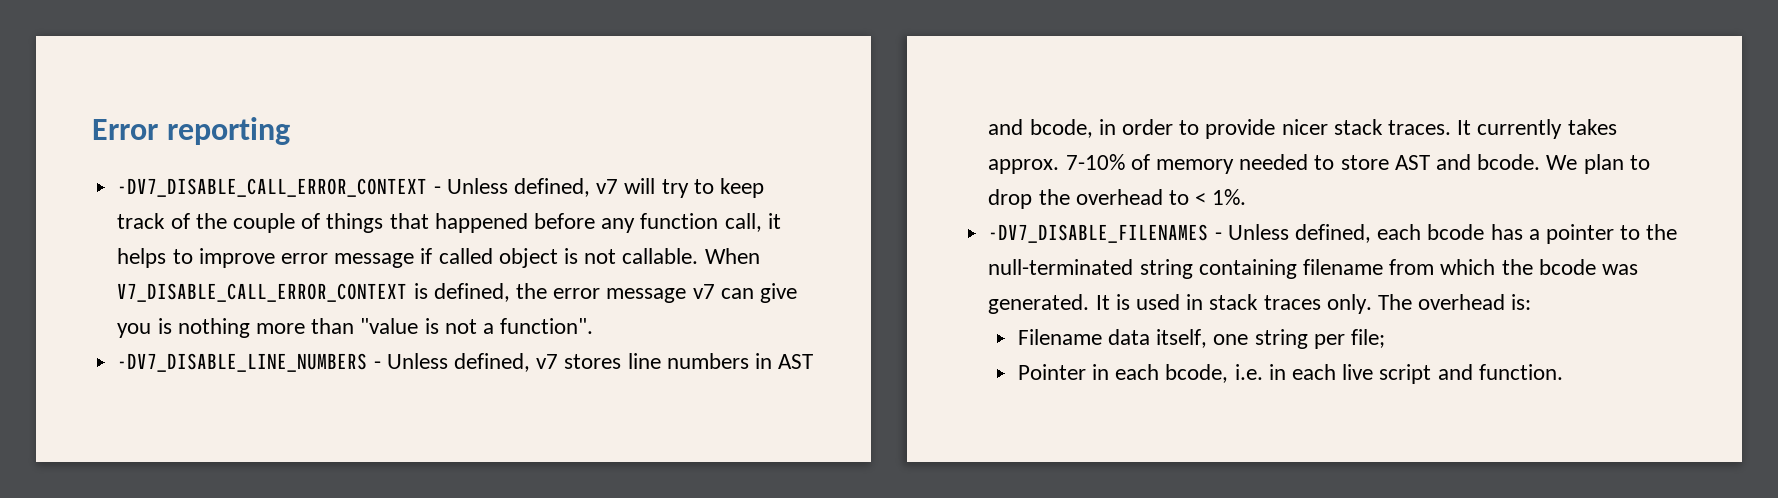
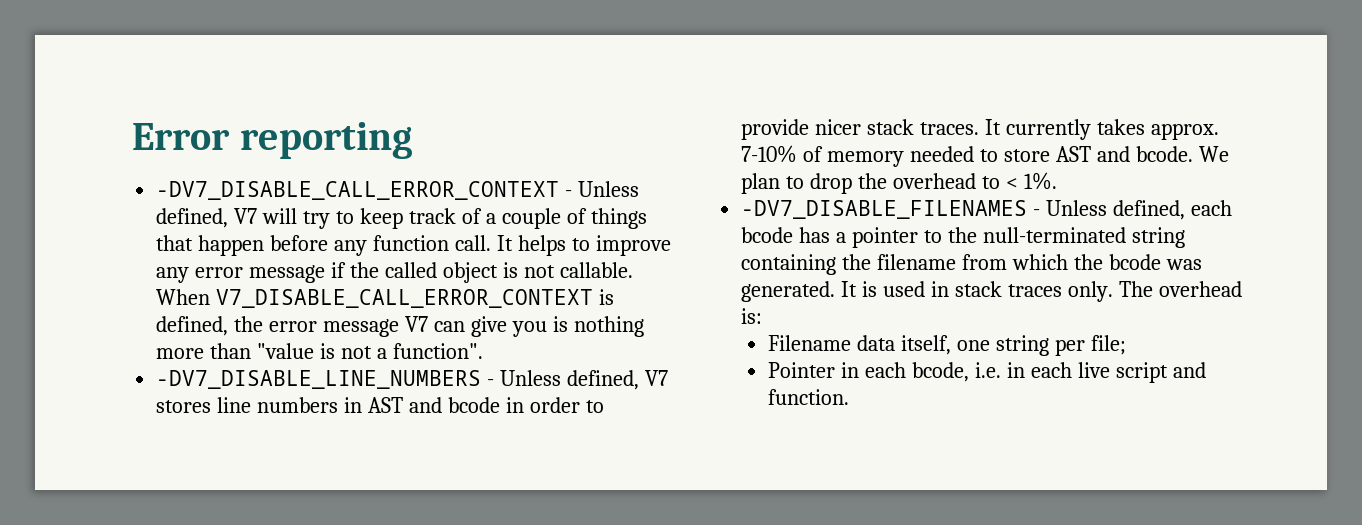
- -DV7_DISABLE_CALL_ERROR_CONTEXT - Unless defined, v7 will try to keep track of the couple of things that happened before any function call, it helps to improve error message if called object is not callable.
+ -DV7_DISABLE_CALL_ERROR_CONTEXT - Unless defined, V7 will try to keep track of a couple of things that happen before any function call. It helps to improve any error message if the called object is not callable.
- When V7_DISABLE_CALL_ERROR_CONTEXT is defined, the error message v7 can give you is nothing more than "value is not a function".
+ When V7_DISABLE_CALL_ERROR_CONTEXT is defined, the error message V7 can give you is nothing more than "value is not a function".
- -DV7_DISABLE_LINE_NUMBERS - Unless defined, v7 stores line numbers in AST and bcode, in order to provide nicer stack traces.
+ -DV7_DISABLE_LINE_NUMBERS - Unless defined, V7 stores line numbers in AST and bcode in order to provide nicer stack traces.
- -DV7_DISABLE_FILENAMES - Unless defined, each bcode has a pointer to the null-terminated string containing filename from which the bcode was generated.
+ -DV7_DISABLE_FILENAMES - Unless defined, each bcode has a pointer to the null-terminated string containing the filename from which the bcode was generated.

